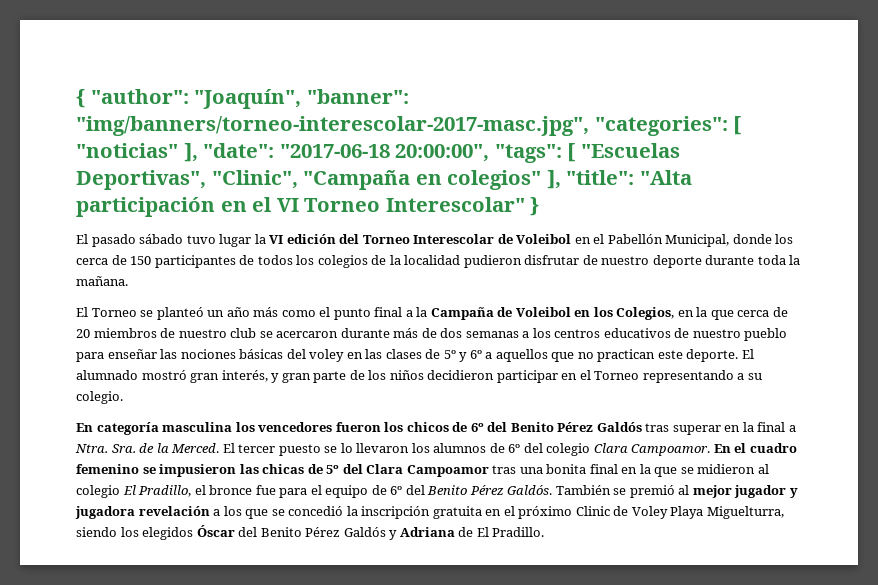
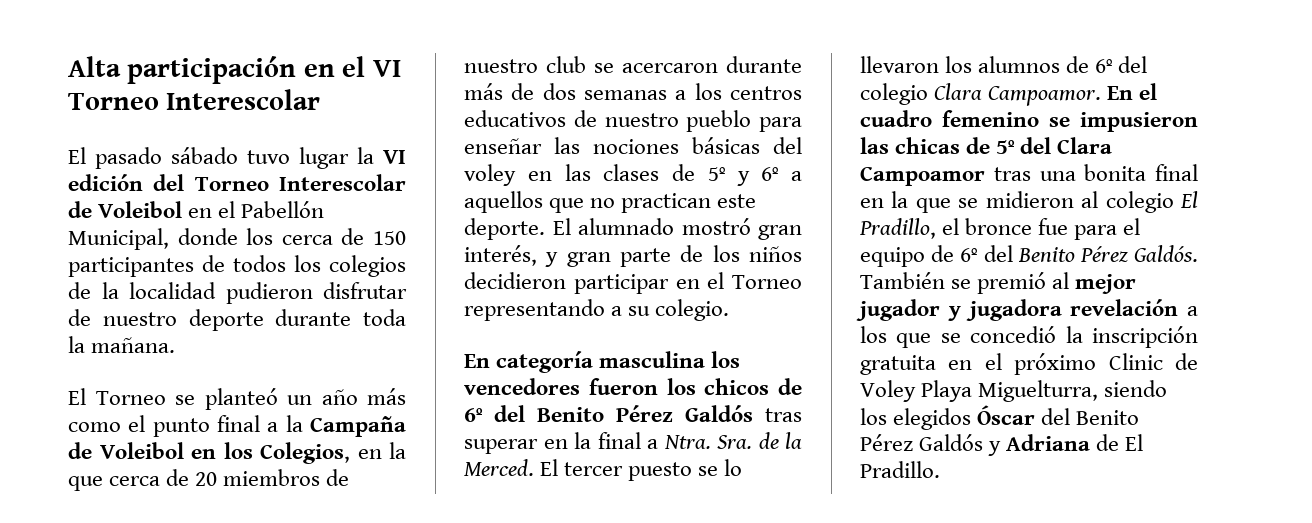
- { "author": "Joaquín", "banner": "img/banners/torneo-interescolar-2017-masc.jpg", "categories": [ "noticias" ], "date": "2017-06-18 20:00:00", "tags": [ "Escuelas Deportivas", "Clinic", "Campaña en colegios" ], "title": "Alta participación en el VI Torneo Interescolar" }
+ Alta participación en el VI Torneo Interescolar

